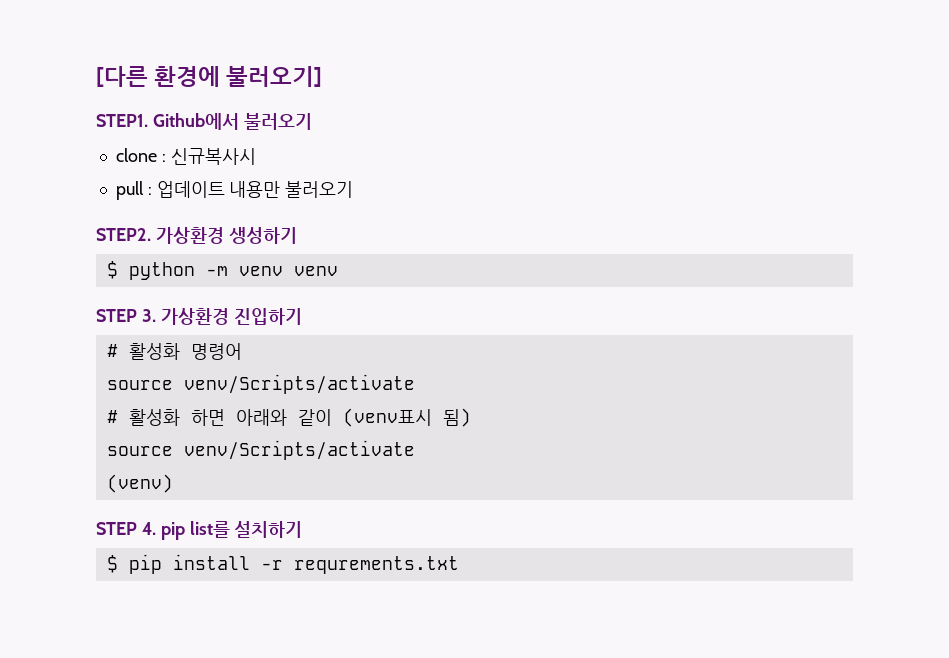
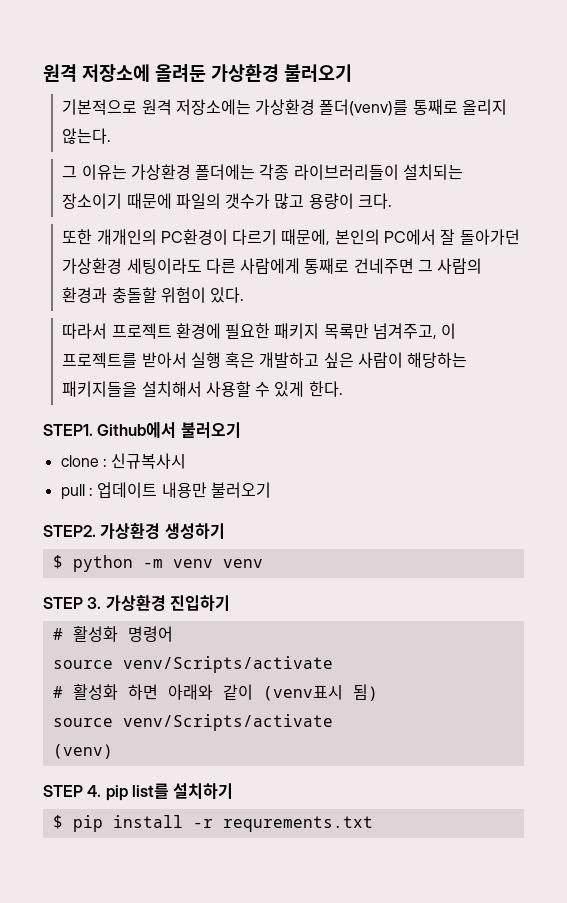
- [다른 환경에 불러오기]
+ 원격 저장소에 올려둔 가상환경 불러오기
+ 기본적으로 원격 저장소에는 가상환경 폴더(venv)를 통째로 올리지 않는다.
+ 그 이유는 가상환경 폴더에는 각종 라이브러리들이 설치되는 장소이기 때문에 파일의 갯수가 많고 용량이 크다.
+ 또한 개개인의 PC환경이 다르기 때문에, 본인의 PC에서 잘 돌아가던 가상환경 세팅이라도 다른 사람에게 통째로 건네주면 그 사람의 환경과 충돌할 위험이 있다.
+ 따라서 프로젝트 환경에 필요한 패키지 목록만 넘겨주고, 이 프로젝트를 받아서 실행 혹은 개발하고 싶은 사람이 해당하는 패키지들을 설치해서 사용할 수 있게 한다.

